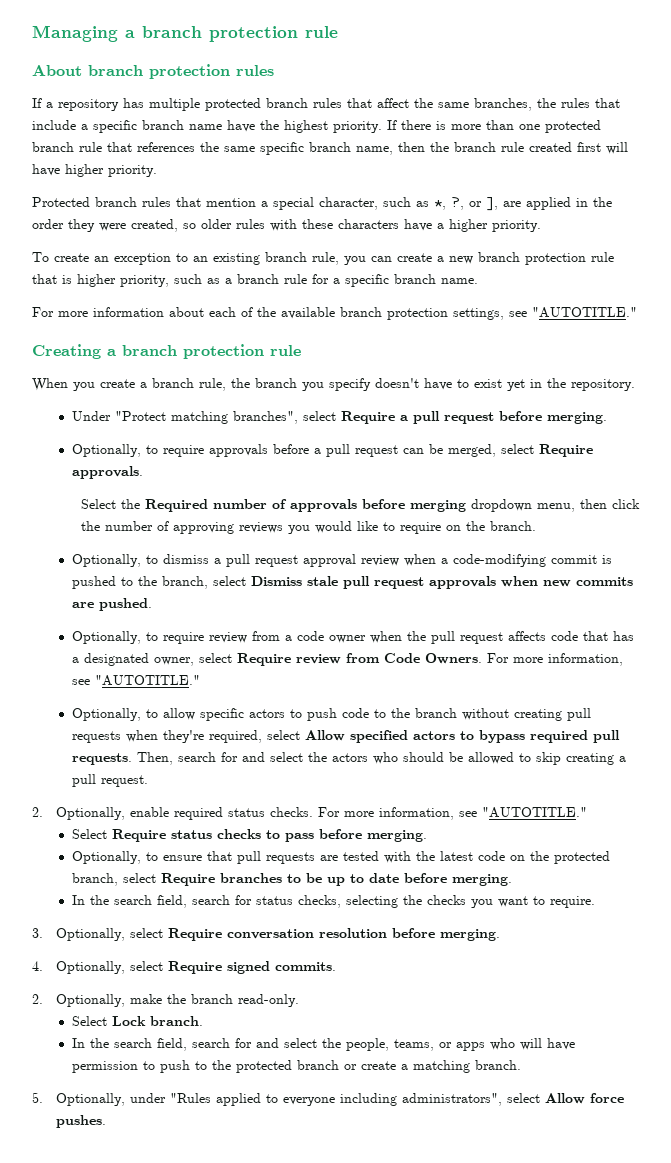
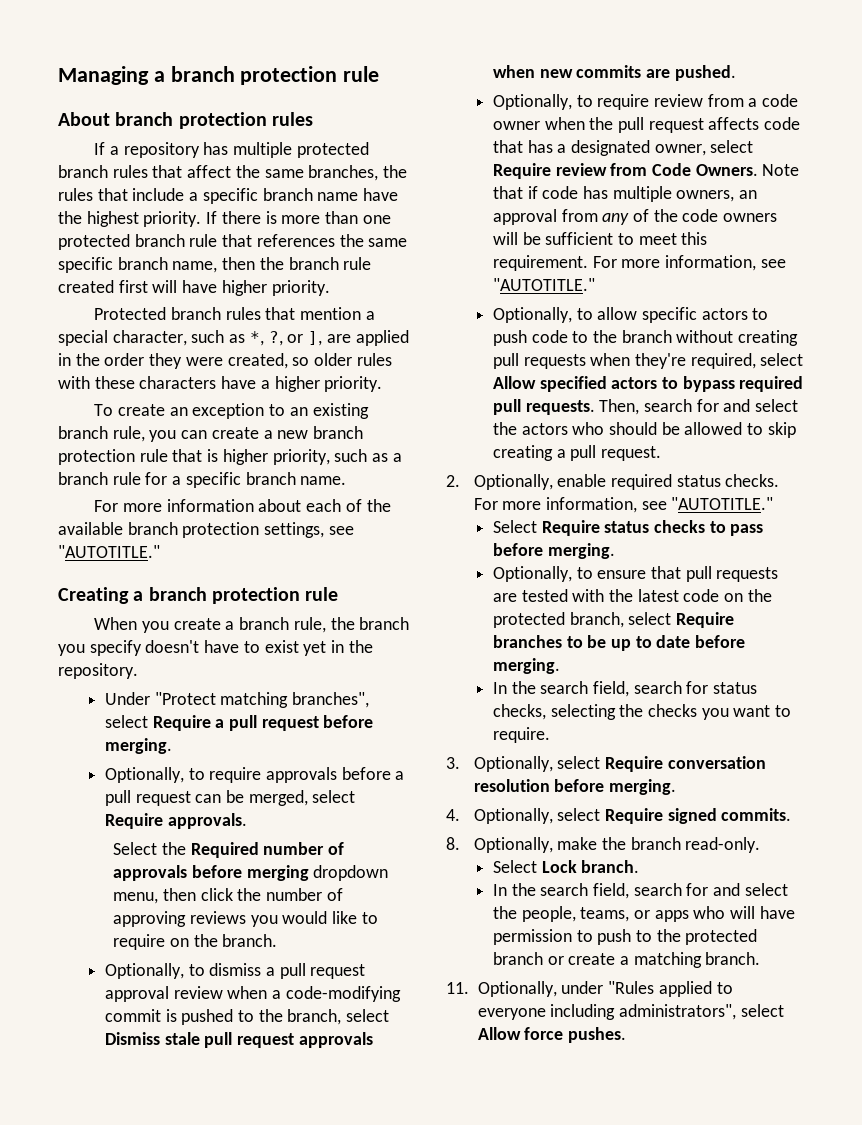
+ Note that if code has multiple owners, an approval from any of the code owners will be sufficient to meet this requirement.
- 2. Optionally, make the branch read-only.
+ 8. Optionally, make the branch read-only.
- 5. Optionally, under "Rules applied to everyone including administrators", select Allow force pushes.
+ 11. Optionally, under "Rules applied to everyone including administrators", select Allow force pushes.

